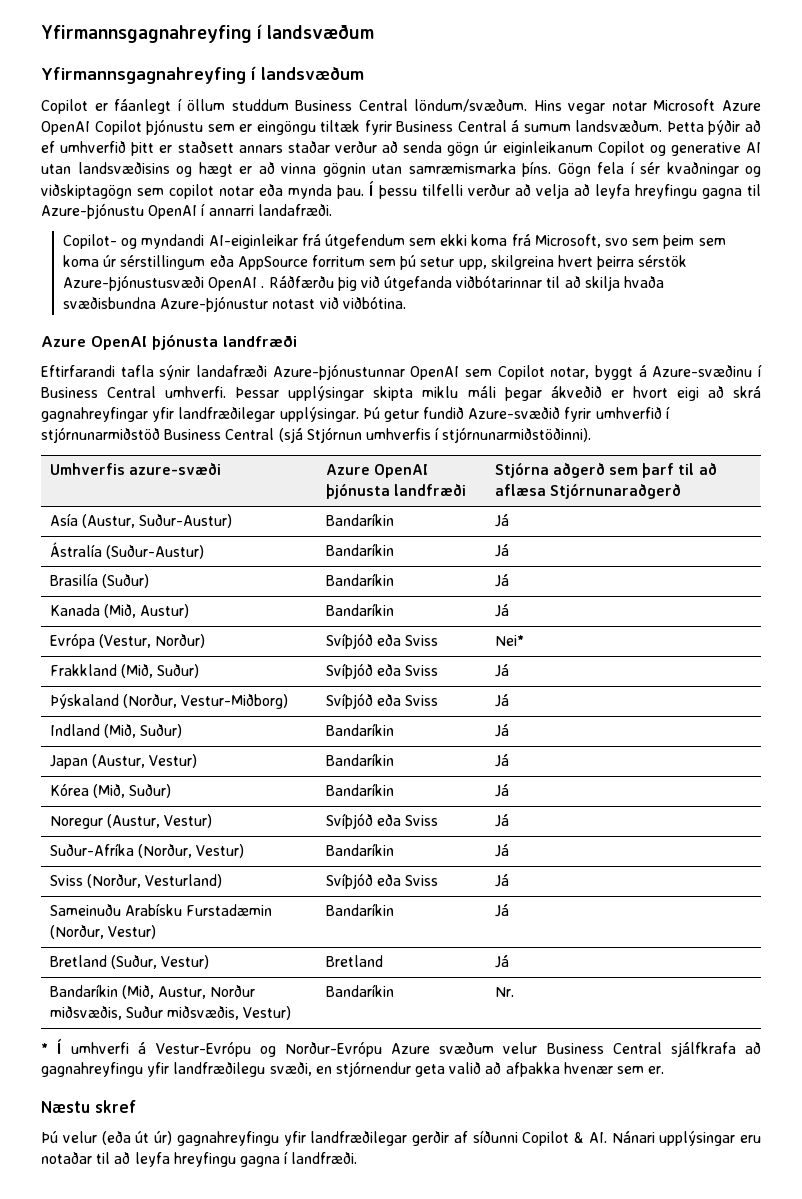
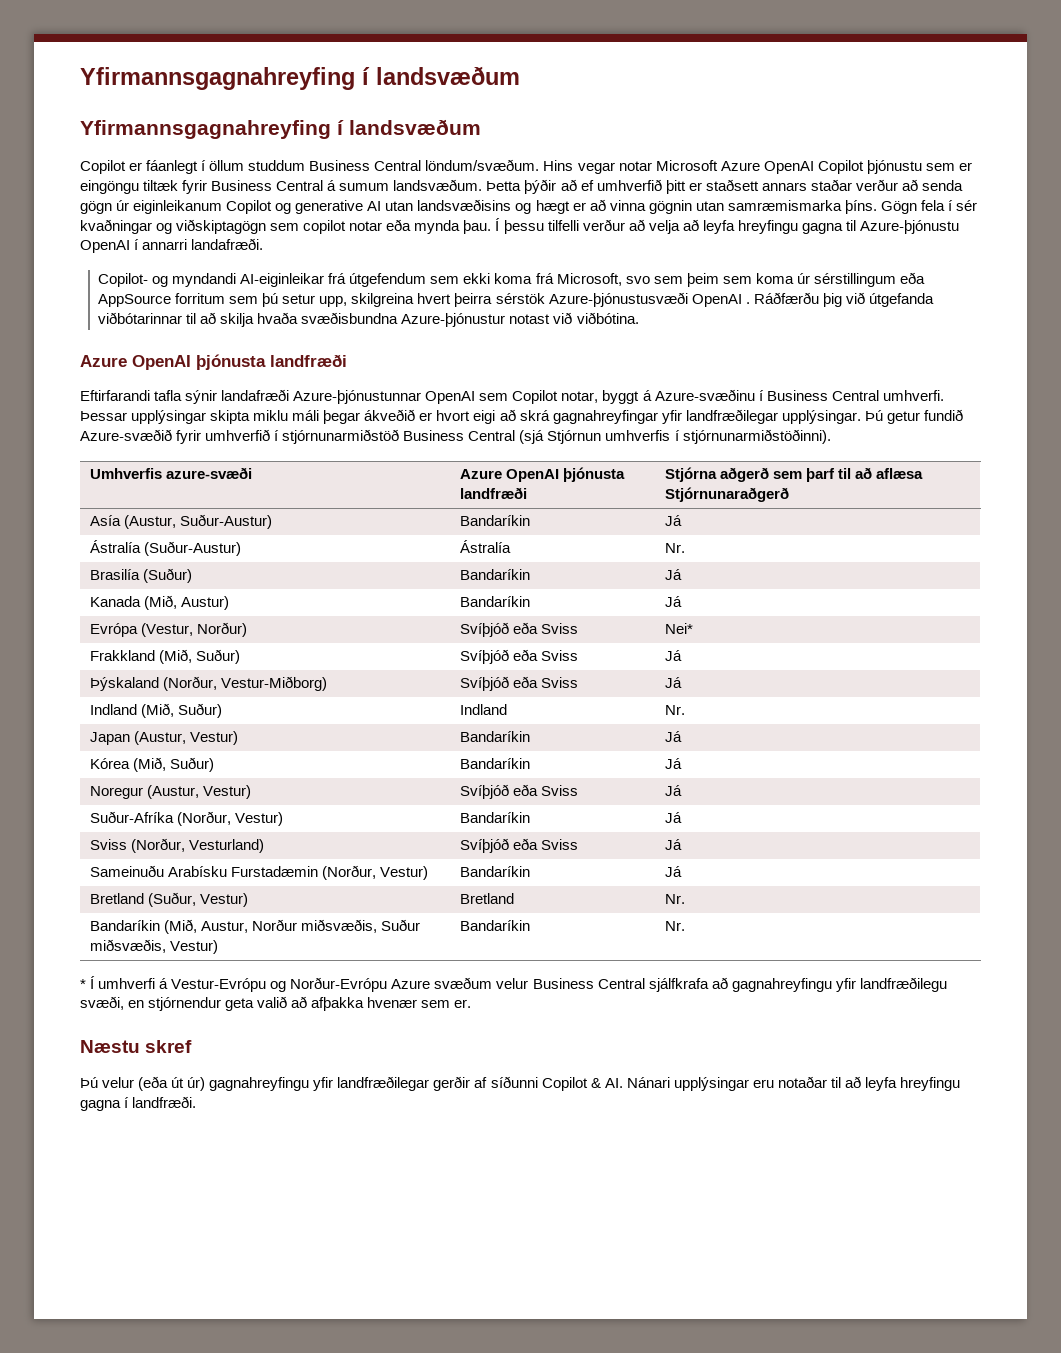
- Ástralía (Suður-Austur) | Bandaríkin | Já
+ Ástralía (Suður-Austur) | Ástralía | Nr.
- Indland (Mið, Suður) | Bandaríkin | Já
+ Indland (Mið, Suður) | Indland | Nr.
- Bretland (Suður, Vestur) | Bretland | Já
+ Bretland (Suður, Vestur) | Bretland | Nr.

